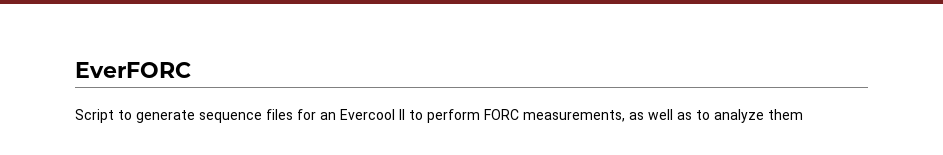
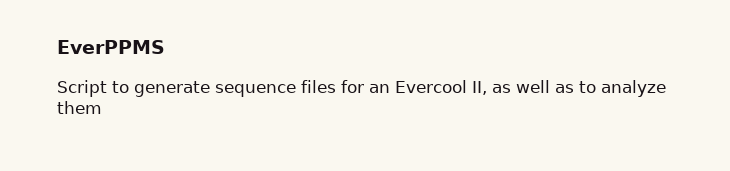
- EverFORC
+ EverPPMS
- Script to generate sequence files for an Evercool II to perform FORC measurements, as well as to analyze them
+ Script to generate sequence files for an Evercool II, as well as to analyze them

